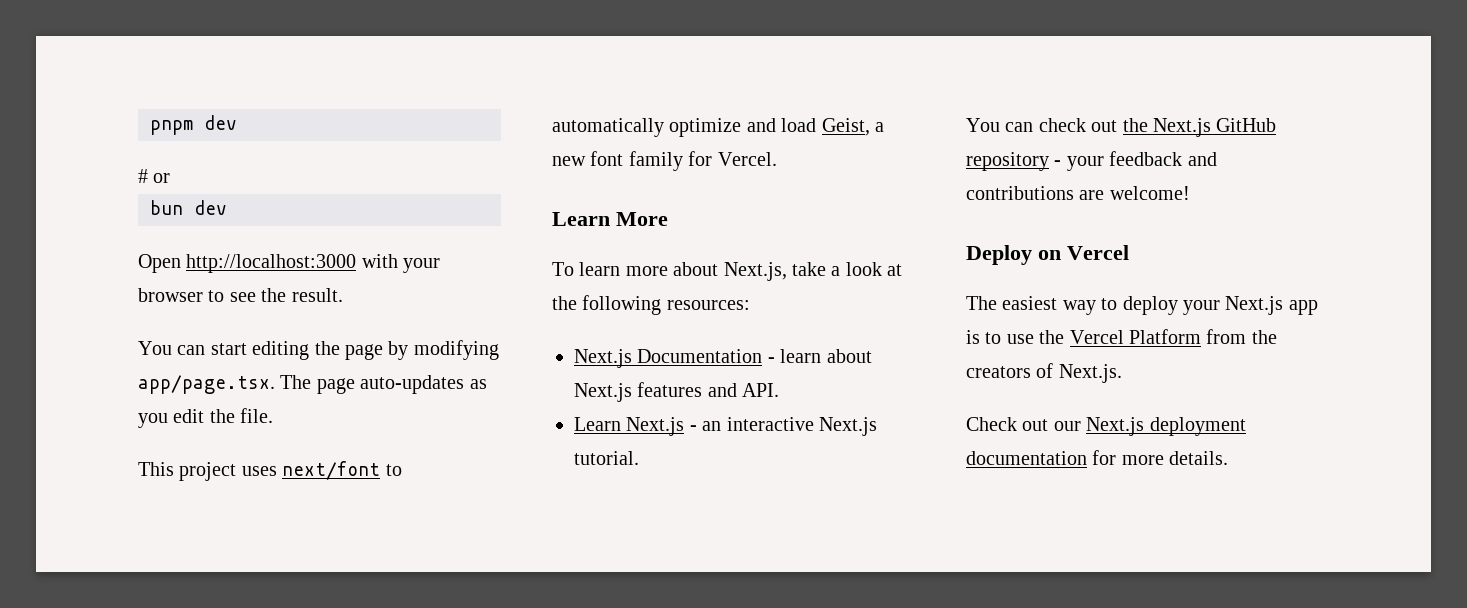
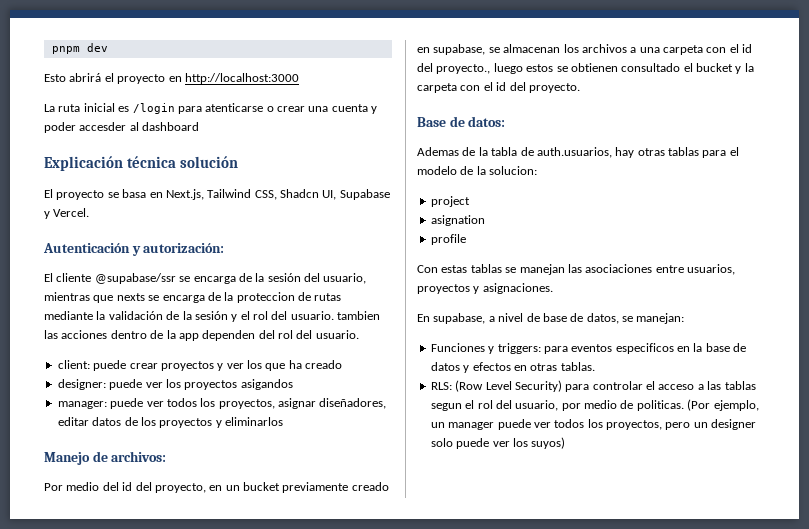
- # or
- bun dev
- Open http://localhost:3000 with your browser to see the result.
- You can start editing the page by modifying app/page.tsx. The page auto-updates as you edit the file.
- This project uses next/font to automatically optimize and load Geist, a new font family for Vercel.
- Learn More
- To learn more about Next.js, take a look at the following resources:
- Next.js Documentation - learn about Next.js features and API.
- Learn Next.js - an interactive Next.js tutorial.
- You can check out the Next.js GitHub repository - your feedback and contributions are welcome!
- Deploy on Vercel
- The easiest way to deploy your Next.js app is to use the Vercel Platform from the creators of Next.js.
- Check out our Next.js deployment documentation for more details.
+ Esto abrirá el proyecto en http://localhost:3000
+ La ruta inicial es /login para atenticarse o crear una cuenta y poder accesder al dashboard
+ Explicación técnica solución
+ El proyecto se basa en Next.js, Tailwind CSS, Shadcn UI, Supabase y Vercel.
+ Autenticación y autorización:
+ El cliente @supabase/ssr se encarga de la sesión del usuario, mientras que nexts se encarga de la proteccion de rutas mediante la validación de la sesión y el rol del usuario. tambien las acciones dentro de la app dependen del rol del usuario.
+ client: puede crear proyectos y ver los que ha creado
+ designer: puede ver los proyectos asigandos
+ manager: puede ver todos los proyectos, asignar diseñadores, editar datos de los proyectos y eliminarlos
+ Manejo de archivos:
+ Por medio del id del proyecto, en un bucket previamente creado en supabase, se almacenan los archivos a una carpeta con el id del proyecto., luego estos se obtienen consultado el bucket y la carpeta con el id del proyecto.
+ Base de datos:
+ Ademas de la tabla de auth.usuarios, hay otras tablas para el modelo de la solucion:
+ project
+ asignation
+ profile
+ Con estas tablas se manejan las asociaciones entre usuarios, proyectos y asignaciones.
+ En supabase, a nivel de base de datos, se manejan:
+ Funciones y triggers: para eventos especificos en la base de datos y efectos en otras tablas.
+ RLS: (Row Level Security) para controlar el acceso a las tablas segun el rol del usuario, por medio de politicas. (Por ejemplo, un manager puede ver todos los proyectos, pero un designer solo puede ver los suyos)

